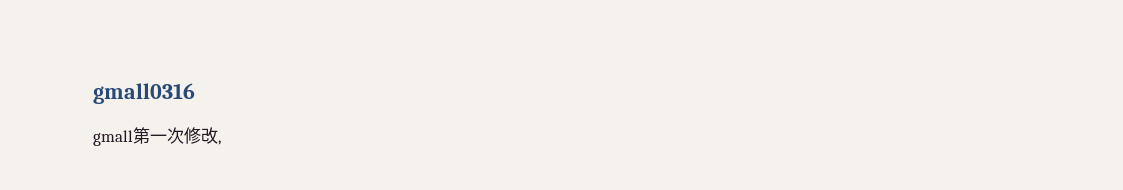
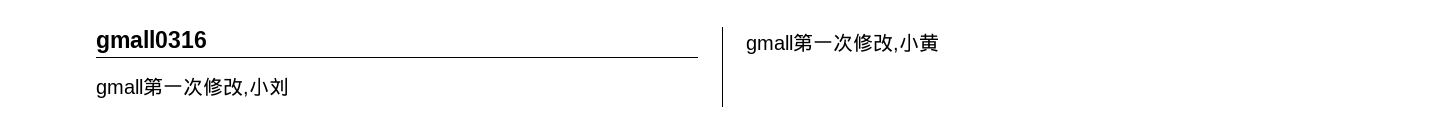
- gmall第一次修改,
+ gmall第一次修改,小刘
+ gmall第一次修改,小黄

